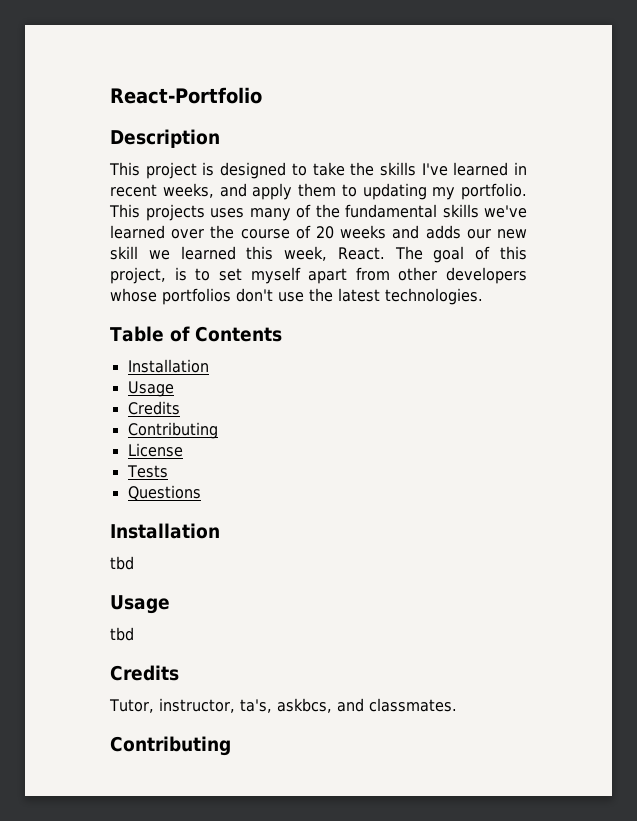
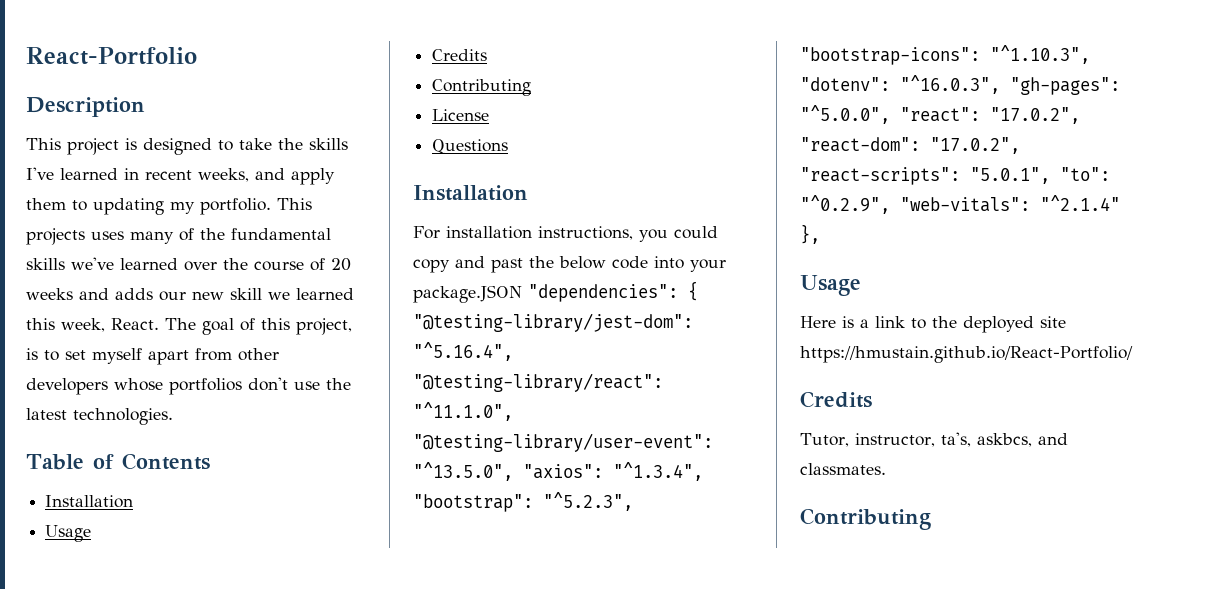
- Tests
  Questions
  Installation
- tbd
+ For installation instructions, you could copy and past the below code into your package.JSON "dependencies": { "@testing-library/jest-dom": "^5.16.4", "@testing-library/react": "^11.1.0", "@testing-library/user-event": "^13.5.0", "axios": "^1.3.4", "bootstrap": "^5.2.3", "bootstrap-icons": "^1.10.3", "dotenv": "^16.0.3", "gh-pages": "^5.0.0", "react": "17.0.2", "react-dom": "17.0.2", "react-scripts": "5.0.1", "to": "^0.2.9", "web-vitals": "^2.1.4" },
  Usage
- tbd
+ Here is a link to the deployed site https://hmustain.github.io/React-Portfolio/

